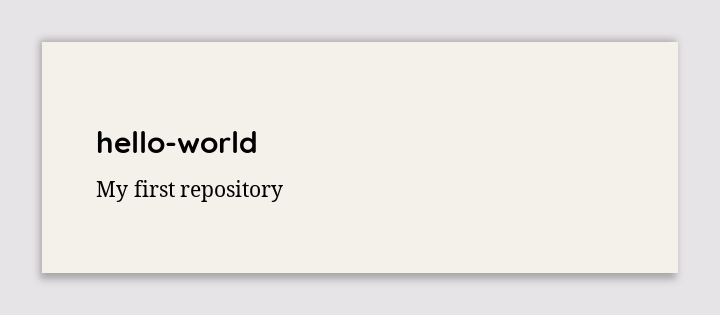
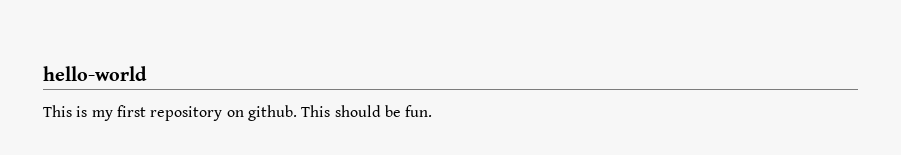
- My first repository
+ This is my first repository on github. This should be fun.

